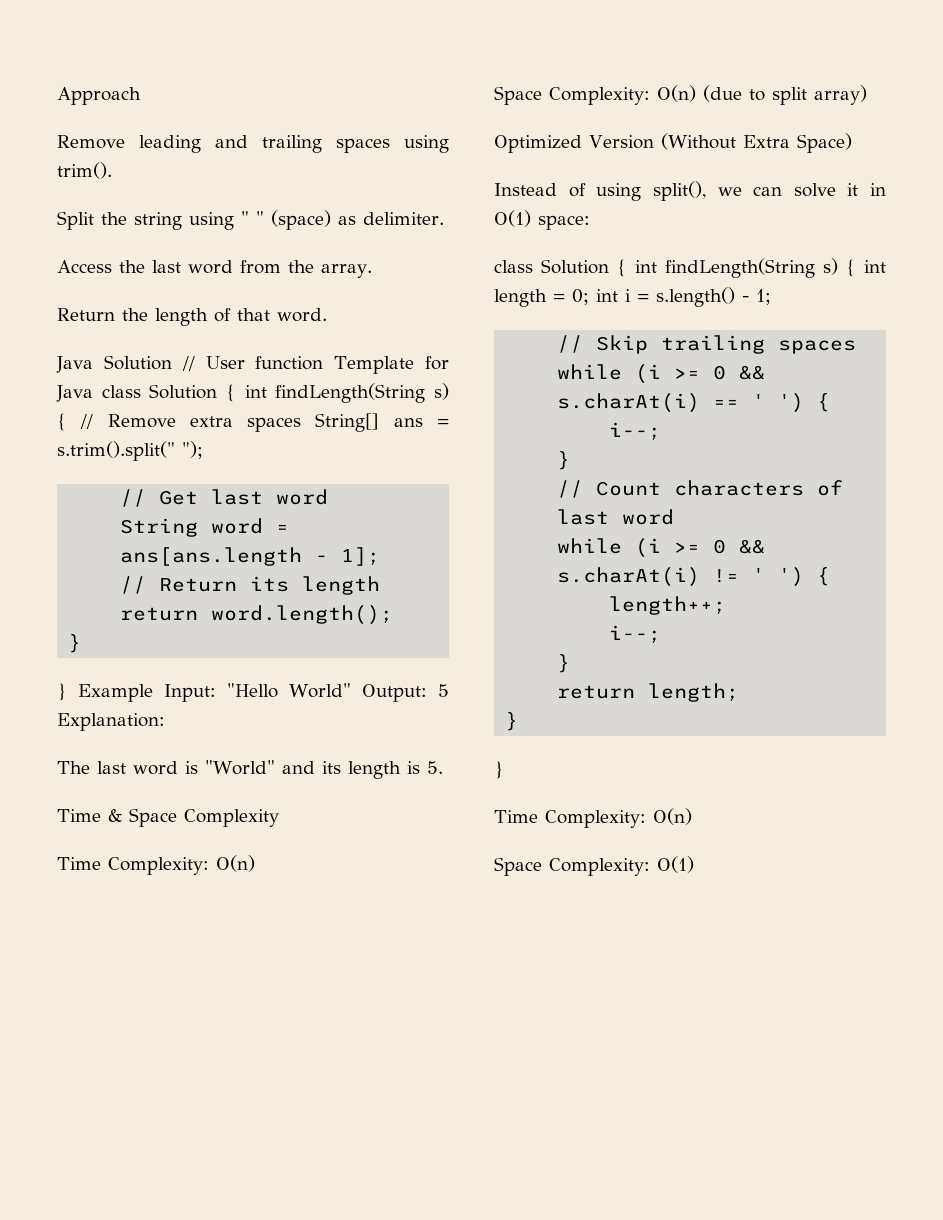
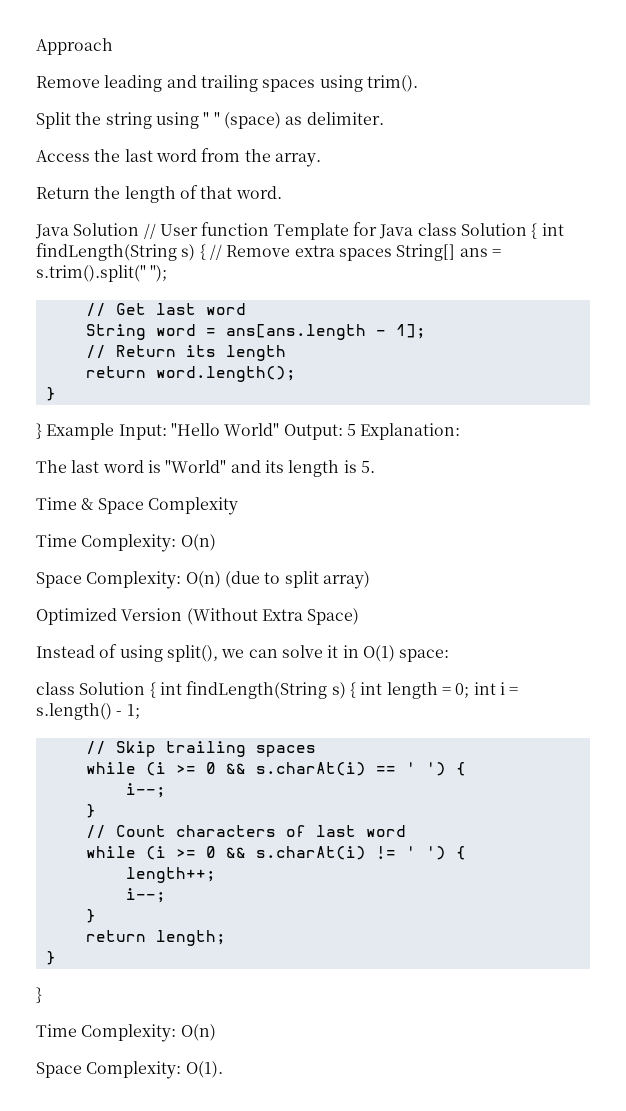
- Space Complexity: O(1)
+ Space Complexity: O(1).

